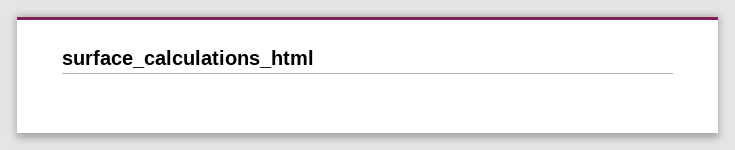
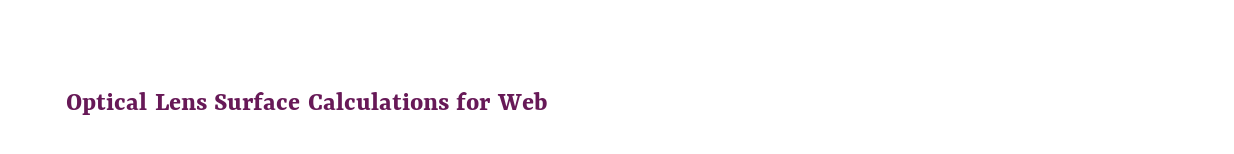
- surface_calculations_html
+ Optical Lens Surface Calculations for Web

